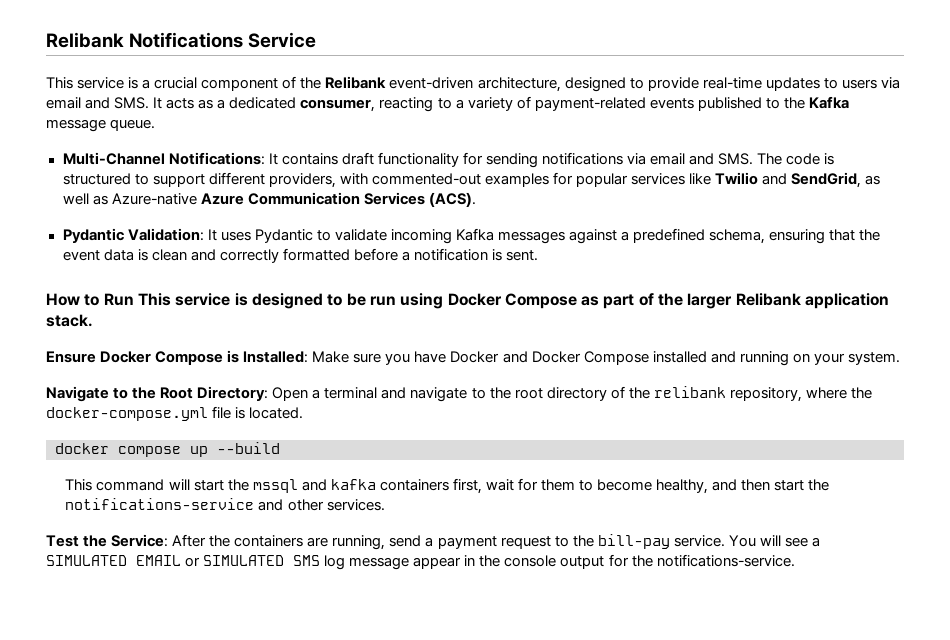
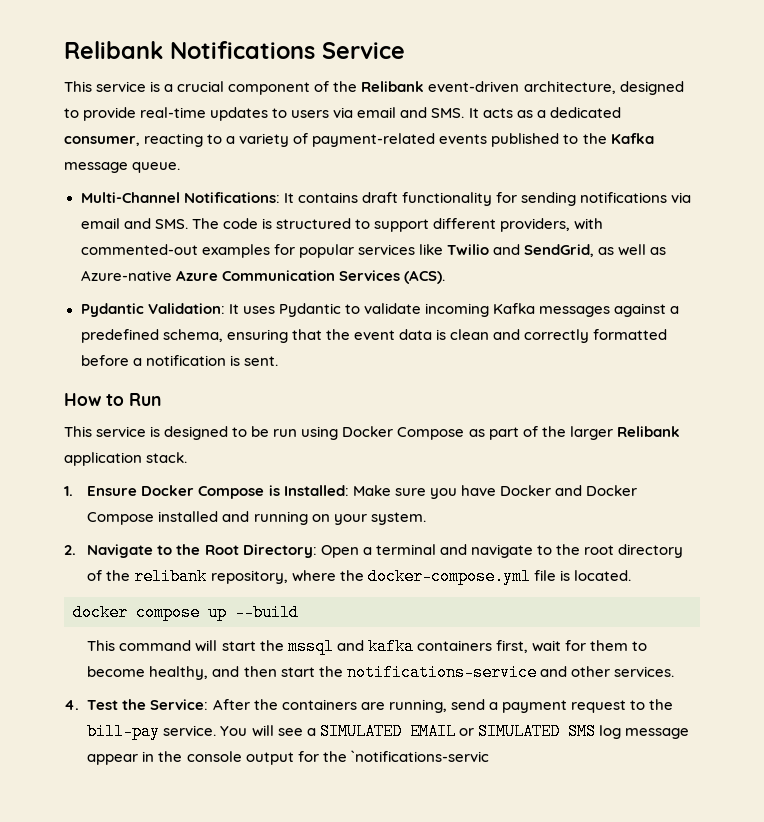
- How to Run This service is designed to be run using Docker Compose as part of the larger Relibank application stack.
+ How to Run
+ This service is designed to be run using Docker Compose as part of the larger Relibank application stack.
- Ensure Docker Compose is Installed: Make sure you have Docker and Docker Compose installed and running on your system.
+ 1. Ensure Docker Compose is Installed: Make sure you have Docker and Docker Compose installed and running on your system.
- Navigate to the Root Directory: Open a terminal and navigate to the root directory of the relibank repository, where the docker-compose.yml file is located.
+ 2. Navigate to the Root Directory: Open a terminal and navigate to the root directory of the relibank repository, where the docker-compose.yml file is located.
- Test the Service: After the containers are running, send a payment request to the bill-pay service.
+ 4. Test the Service: After the containers are running, send a payment request to the bill-pay service.
- You will see a SIMULATED EMAIL or SIMULATED SMS log message appear in the console output for the notifications-service.
+ You will see a SIMULATED EMAIL or SIMULATED SMS log message appear in the console output for the `notifications-servic

